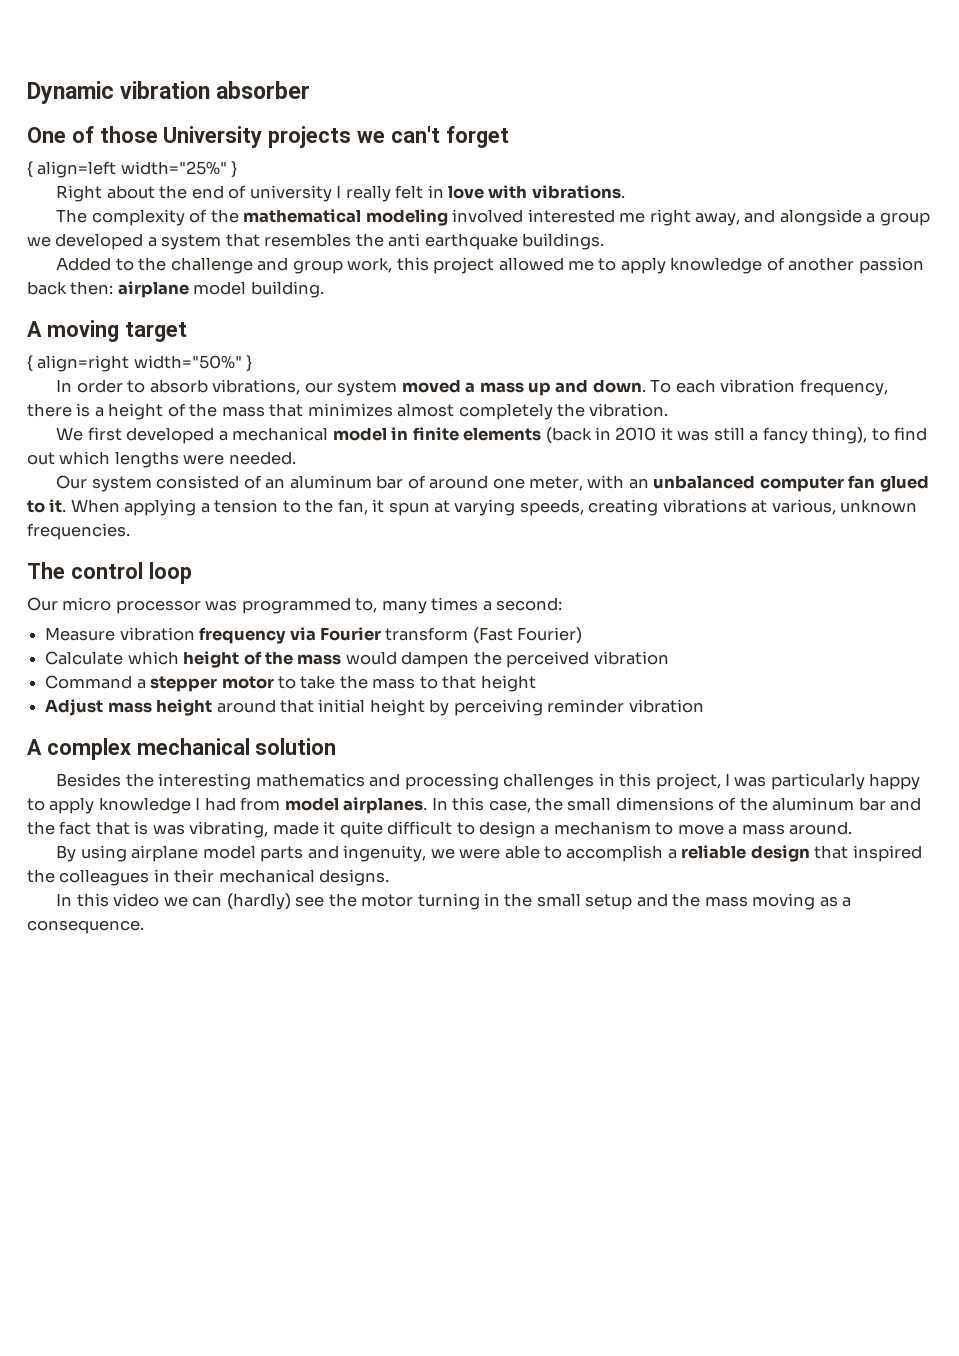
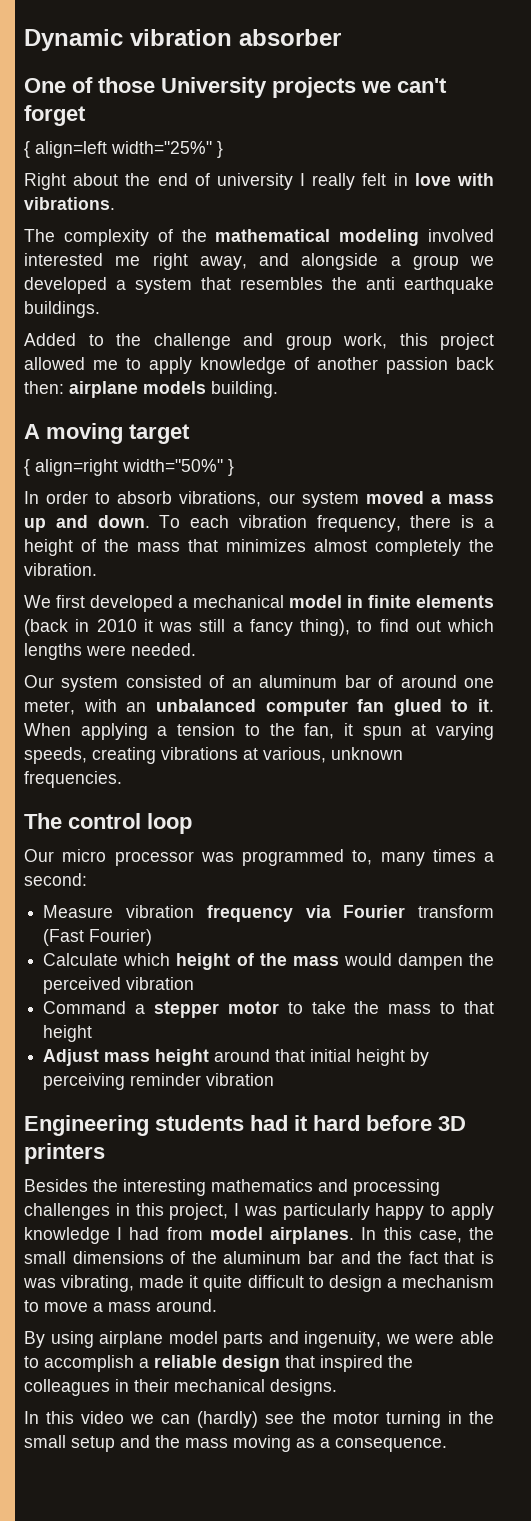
- Added to the challenge and group work, this project allowed me to apply knowledge of another passion back then: airplane model building.
+ Added to the challenge and group work, this project allowed me to apply knowledge of another passion back then: airplane models building.
- A complex mechanical solution
+ Engineering students had it hard before 3D printers

